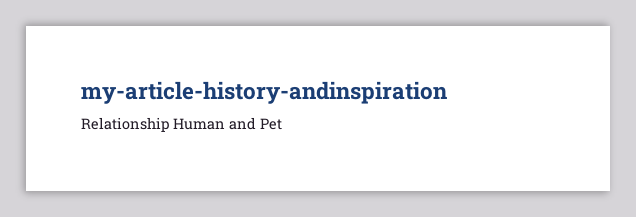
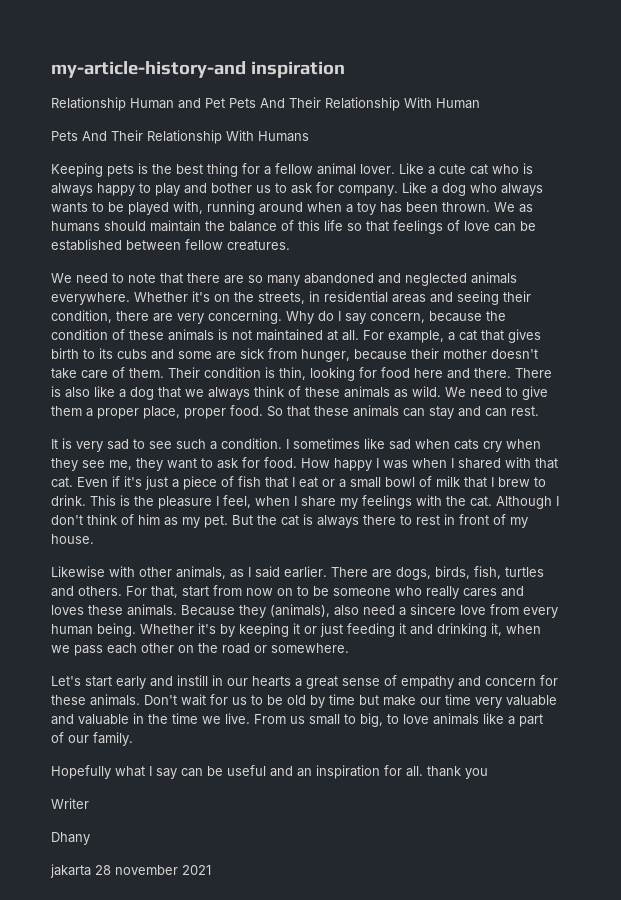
- my-article-history-andinspiration
+ my-article-history-and inspiration
- Relationship Human and Pet
+ Relationship Human and Pet Pets And Their Relationship With Human
+ Pets And Their Relationship With Humans
+ Keeping pets is the best thing for a fellow animal lover. Like a cute cat who is always happy to play and bother us to ask for company. Like a dog who always wants to be played with, running around when a toy has been thrown. We as humans should maintain the balance of this life so that feelings of love can be established between fellow creatures.
+ We need to note that there are so many abandoned and neglected animals everywhere. Whether it's on the streets, in residential areas and seeing their condition, there are very concerning. Why do I say concern, because the condition of these animals is not maintained at all. For example, a cat that gives birth to its cubs and some are sick from hunger, because their mother doesn't take care of them. Their condition is thin, looking for food here and there. There is also like a dog that we always think of these animals as wild. We need to give them a proper place, proper food. So that these animals can stay and can rest.
+ It is very sad to see such a condition. I sometimes like sad when cats cry when they see me, they want to ask for food. How happy I was when I shared with that cat. Even if it's just a piece of fish that I eat or a small bowl of milk that I brew to drink. This is the pleasure I feel, when I share my feelings with the cat. Although I don't think of him as my pet. But the cat is always there to rest in front of my house.
+ Likewise with other animals, as I said earlier. There are dogs, birds, fish, turtles and others. For that, start from now on to be someone who really cares and loves these animals. Because they (animals), also need a sincere love from every human being. Whether it's by keeping it or just feeding it and drinking it, when we pass each other on the road or somewhere.
+ Let's start early and instill in our hearts a great sense of empathy and concern for these animals. Don't wait for us to be old by time but make our time very valuable and valuable in the time we live. From us small to big, to love animals like a part of our family.
+ Hopefully what I say can be useful and an inspiration for all. thank you
+ Writer
+ Dhany
+ jakarta 28 november 2021

